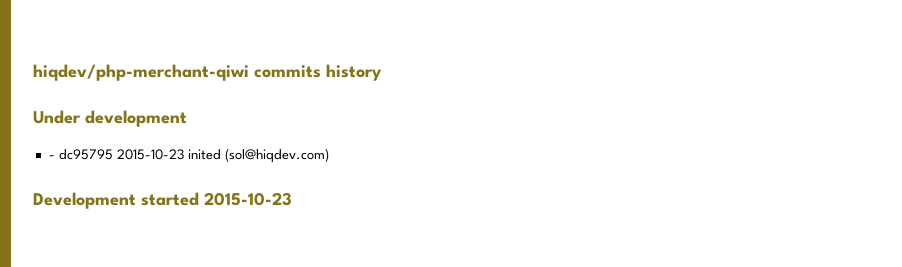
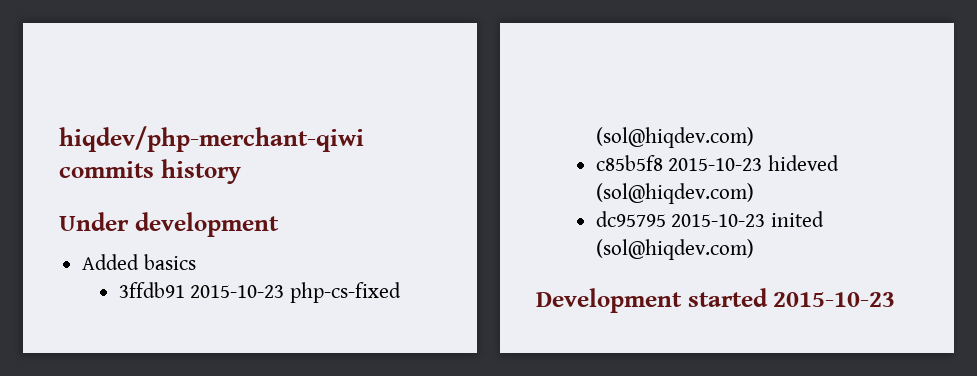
- - dc95795 2015-10-23 inited (sol@hiqdev.com)
+ Added basics
+ 3ffdb91 2015-10-23 php-cs-fixed (sol@hiqdev.com)
+ c85b5f8 2015-10-23 hideved (sol@hiqdev.com)
+ dc95795 2015-10-23 inited (sol@hiqdev.com)

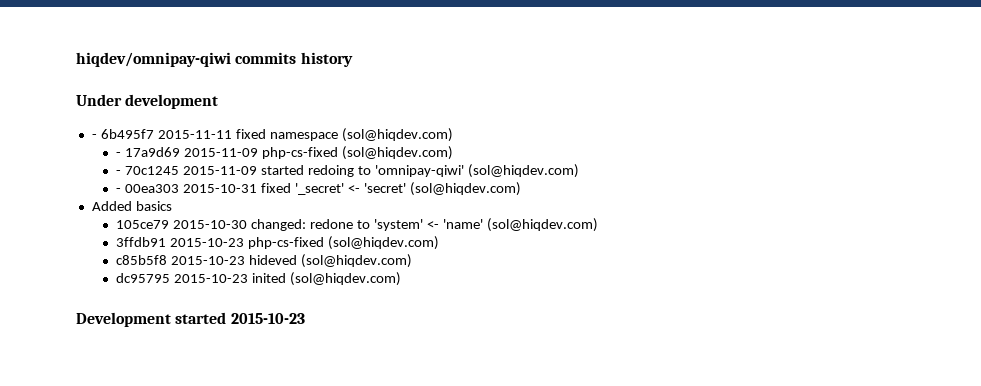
- hiqdev/php-merchant-qiwi commits history
+ hiqdev/omnipay-qiwi commits history
+ - 6b495f7 2015-11-11 fixed namespace (sol@hiqdev.com)
+ - 17a9d69 2015-11-09 php-cs-fixed (sol@hiqdev.com)
+ - 70c1245 2015-11-09 started redoing to 'omnipay-qiwi' (sol@hiqdev.com)
+ - 00ea303 2015-10-31 fixed '_secret' <- 'secret' (sol@hiqdev.com)
  Added basics
+ 105ce79 2015-10-30 changed: redone to 'system' <- 'name' (sol@hiqdev.com)

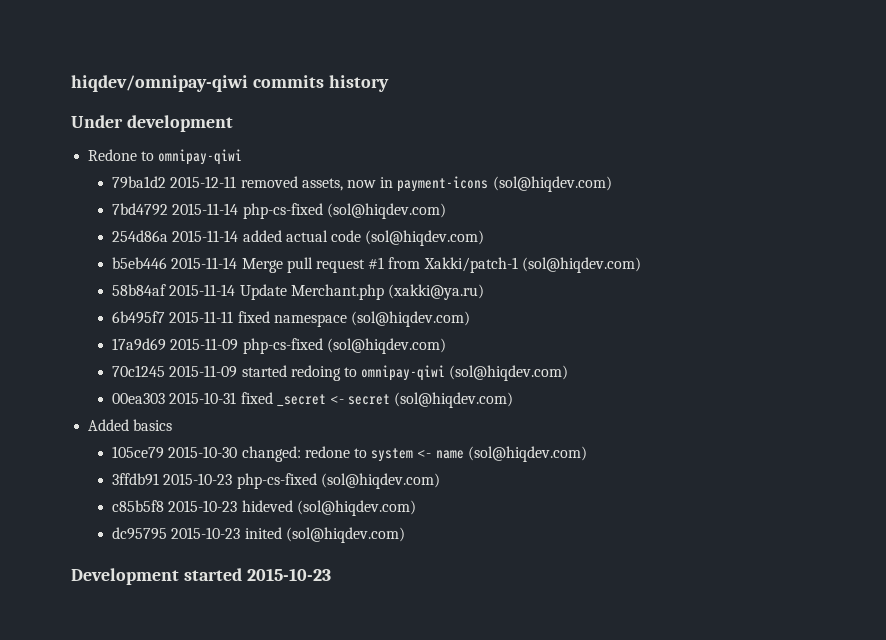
- - 6b495f7 2015-11-11 fixed namespace (sol@hiqdev.com)
+ Redone to omnipay-qiwi
+ 79ba1d2 2015-12-11 removed assets, now in payment-icons (sol@hiqdev.com)
+ 7bd4792 2015-11-14 php-cs-fixed (sol@hiqdev.com)
+ 254d86a 2015-11-14 added actual code (sol@hiqdev.com)
+ b5eb446 2015-11-14 Merge pull request #1 from Xakki/patch-1 (sol@hiqdev.com)
+ 58b84af 2015-11-14 Update Merchant.php (xakki@ya.ru)
+ 6b495f7 2015-11-11 fixed namespace (sol@hiqdev.com)
- - 17a9d69 2015-11-09 php-cs-fixed (sol@hiqdev.com)
+ 17a9d69 2015-11-09 php-cs-fixed (sol@hiqdev.com)
- - 70c1245 2015-11-09 started redoing to 'omnipay-qiwi' (sol@hiqdev.com)
- - 00ea303 2015-10-31 fixed '_secret' <- 'secret' (sol@hiqdev.com)
+ 70c1245 2015-11-09 started redoing to omnipay-qiwi (sol@hiqdev.com)
+ 00ea303 2015-10-31 fixed _secret <- secret (sol@hiqdev.com)
- 105ce79 2015-10-30 changed: redone to 'system' <- 'name' (sol@hiqdev.com)
+ 105ce79 2015-10-30 changed: redone to system <- name (sol@hiqdev.com)

